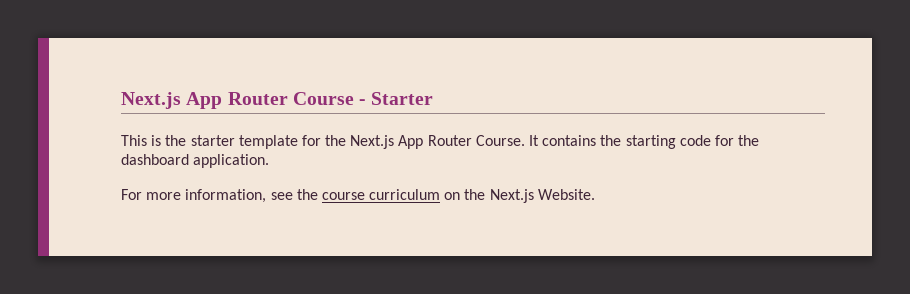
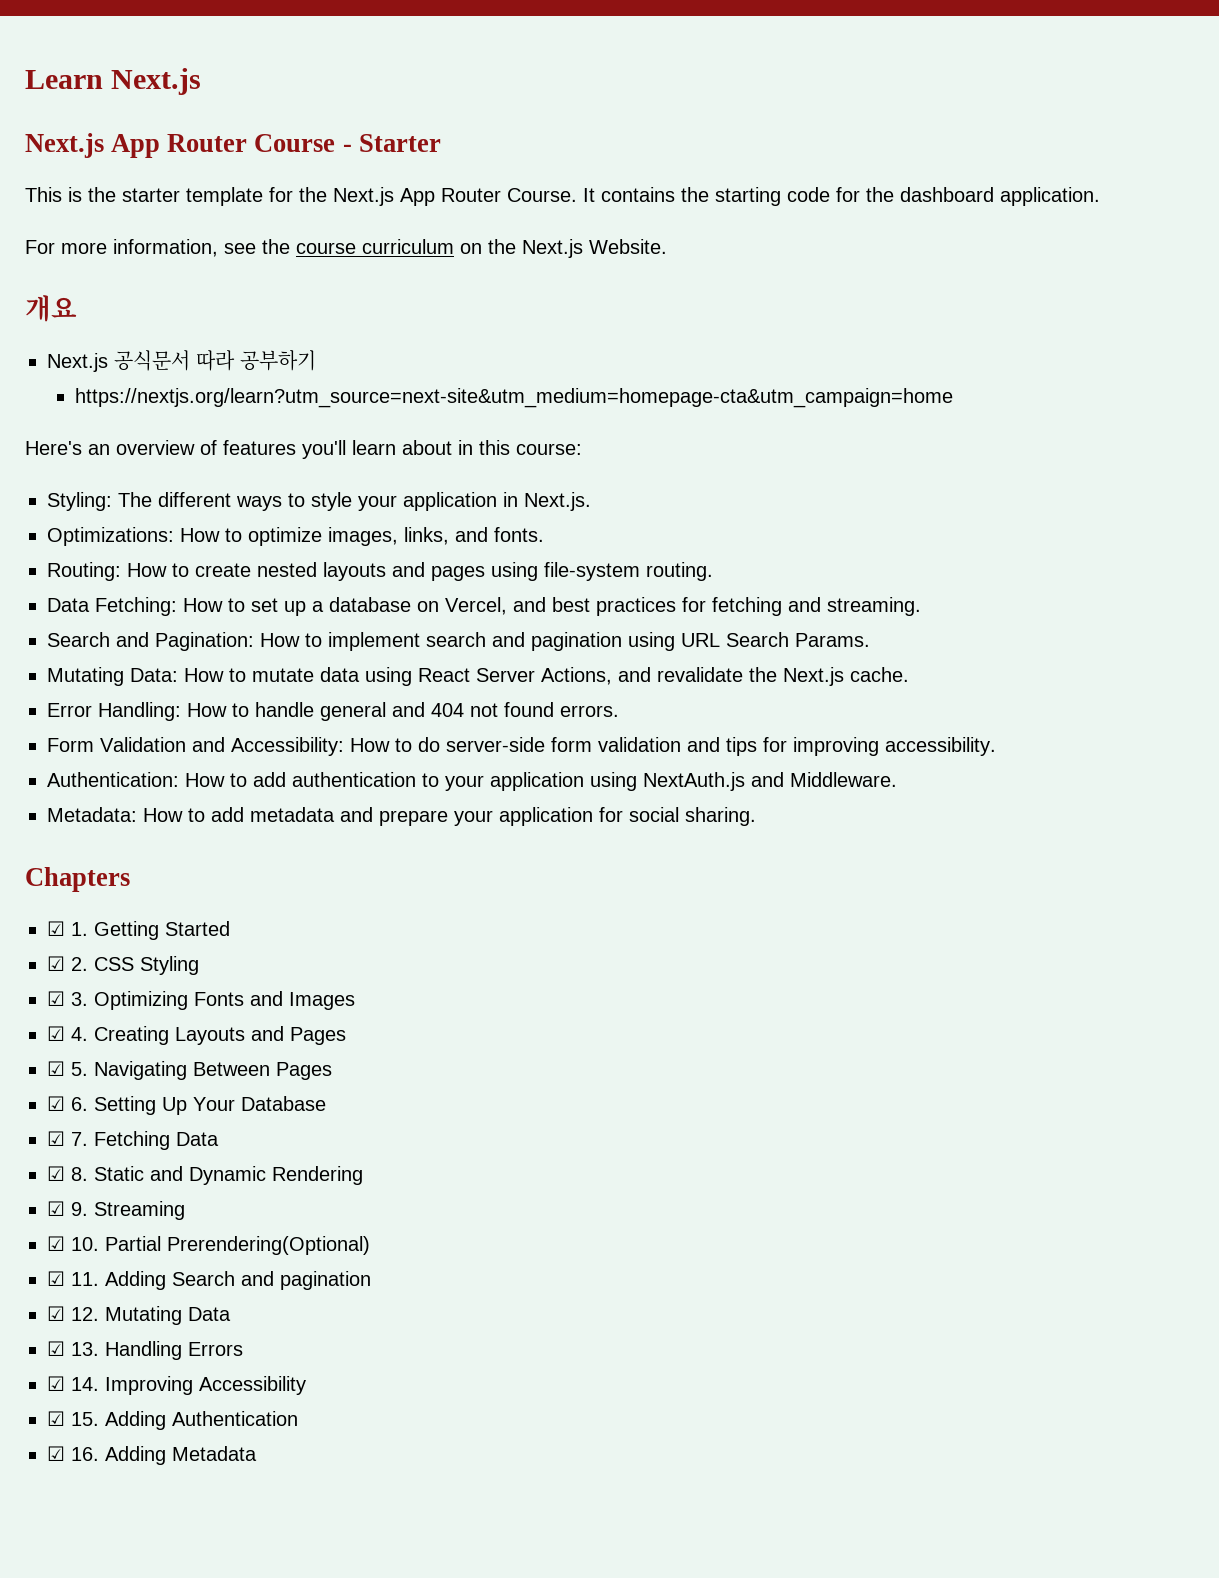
+ Learn Next.js
+ 개요
+ Next.js 공식문서 따라 공부하기
+ https://nextjs.org/learn?utm_source=next-site&utm_medium=homepage-cta&utm_campaign=home
+ Here's an overview of features you'll learn about in this course:
+ Styling: The different ways to style your application in Next.js.
+ Optimizations: How to optimize images, links, and fonts.
+ Routing: How to create nested layouts and pages using file-system routing.
+ Data Fetching: How to set up a database on Vercel, and best practices for fetching and streaming.
+ Search and Pagination: How to implement search and pagination using URL Search Params.
+ Mutating Data: How to mutate data using React Server Actions, and revalidate the Next.js cache.
+ Error Handling: How to handle general and 404 not found errors.
+ Form Validation and Accessibility: How to do server-side form validation and tips for improving accessibility.
+ Authentication: How to add authentication to your application using NextAuth.js and Middleware.
+ Metadata: How to add metadata and prepare your application for social sharing.
+ Chapters
+ ☑ 1. Getting Started
+ ☑ 2. CSS Styling
+ ☑ 3. Optimizing Fonts and Images
+ ☑ 4. Creating Layouts and Pages
+ ☑ 5. Navigating Between Pages
+ ☑ 6. Setting Up Your Database
+ ☑ 7. Fetching Data
+ ☑ 8. Static and Dynamic Rendering
+ ☑ 9. Streaming
+ ☑ 10. Partial Prerendering(Optional)
+ ☑ 11. Adding Search and pagination
+ ☑ 12. Mutating Data
+ ☑ 13. Handling Errors
+ ☑ 14. Improving Accessibility
+ ☑ 15. Adding Authentication
+ ☑ 16. Adding Metadata

